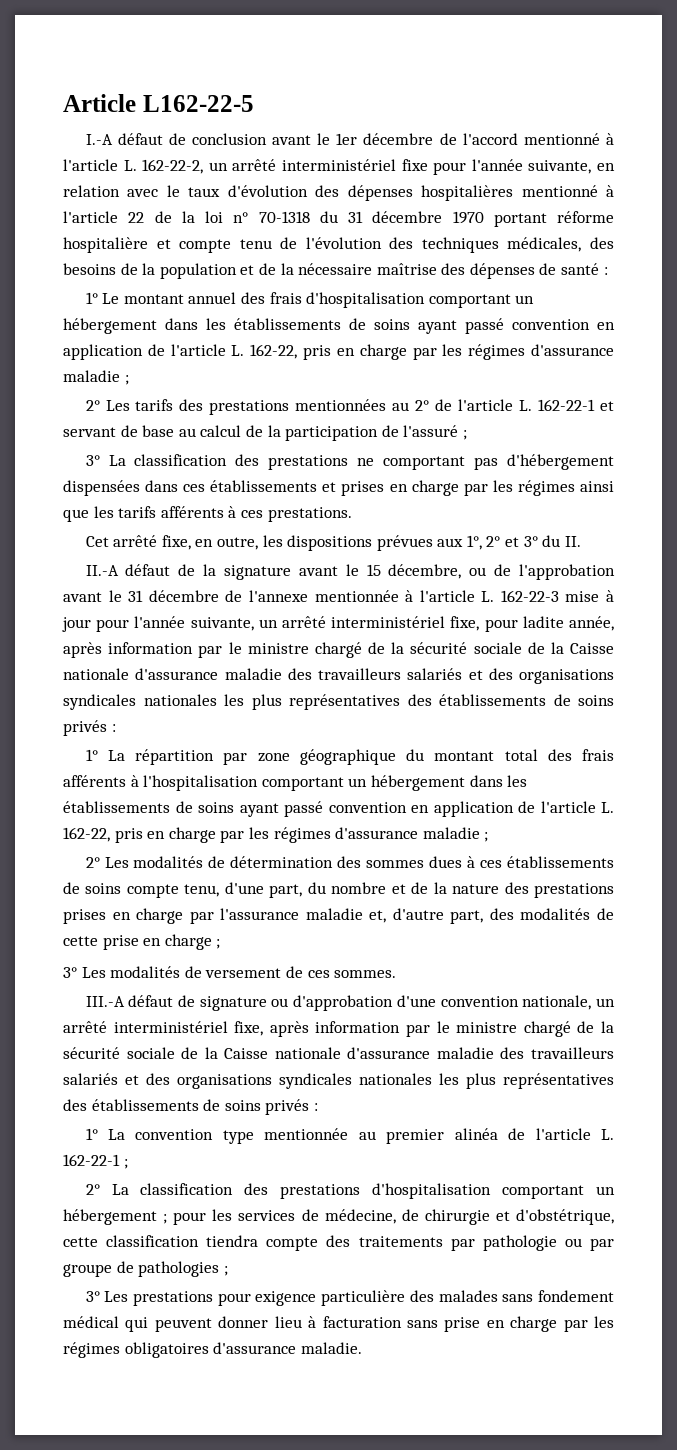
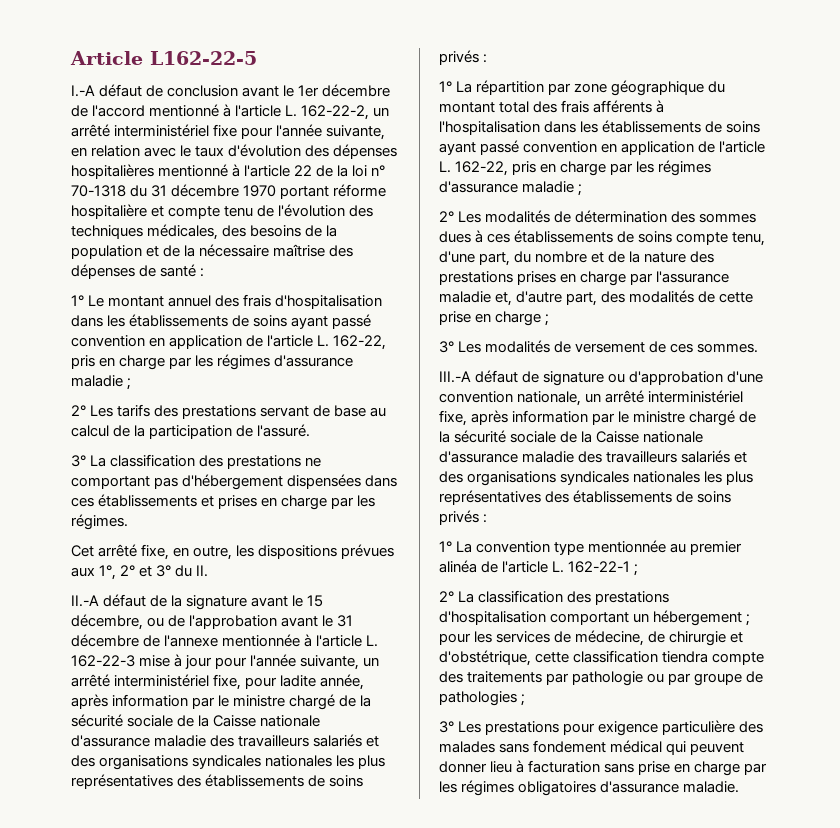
- 1° Le montant annuel des frais d'hospitalisation comportant un hébergement dans les établissements de soins ayant passé convention en application de l'article L. 162-22, pris en charge par les régimes d'assurance maladie ;
+ 1° Le montant annuel des frais d'hospitalisation dans les établissements de soins ayant passé convention en application de l'article L. 162-22, pris en charge par les régimes d'assurance maladie ;
- 2° Les tarifs des prestations mentionnées au 2° de l'article L. 162-22-1 et servant de base au calcul de la participation de l'assuré ;
+ 2° Les tarifs des prestations servant de base au calcul de la participation de l'assuré.
- 3° La classification des prestations ne comportant pas d'hébergement dispensées dans ces établissements et prises en charge par les régimes ainsi que les tarifs afférents à ces prestations.
+ 3° La classification des prestations ne comportant pas d'hébergement dispensées dans ces établissements et prises en charge par les régimes.
- 1° La répartition par zone géographique du montant total des frais afférents à l'hospitalisation comportant un hébergement dans les établissements de soins ayant passé convention en application de l'article L. 162-22, pris en charge par les régimes d'assurance maladie ;
+ 1° La répartition par zone géographique du montant total des frais afférents à l'hospitalisation dans les établissements de soins ayant passé convention en application de l'article L. 162-22, pris en charge par les régimes d'assurance maladie ;

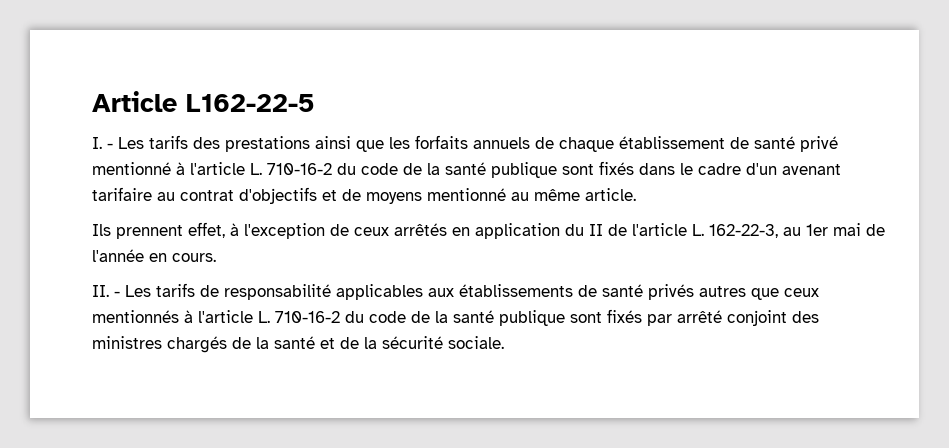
- I.-A défaut de conclusion avant le 1er décembre de l'accord mentionné à l'article L. 162-22-2, un arrêté interministériel fixe pour l'année suivante, en relation avec le taux d'évolution des dépenses hospitalières mentionné à l'article 22 de la loi n° 70-1318 du 31 décembre 1970 portant réforme hospitalière et compte tenu de l'évolution des techniques médicales, des besoins de la population et de la nécessaire maîtrise des dépenses de santé :
- 1° Le montant annuel des frais d'hospitalisation dans les établissements de soins ayant passé convention en application de l'article L. 162-22, pris en charge par les régimes d'assurance maladie ;
- 2° Les tarifs des prestations servant de base au calcul de la participation de l'assuré.
- 3° La classification des prestations ne comportant pas d'hébergement dispensées dans ces établissements et prises en charge par les régimes.
- Cet arrêté fixe, en outre, les dispositions prévues aux 1°, 2° et 3° du II.
- II.-A défaut de la signature avant le 15 décembre, ou de l'approbation avant le 31 décembre de l'annexe mentionnée à l'article L. 162-22-3 mise à jour pour l'année suivante, un arrêté interministériel fixe, pour ladite année, après information par le ministre chargé de la sécurité sociale de la Caisse nationale d'assurance maladie des travailleurs salariés et des organisations syndicales nationales les plus représentatives des établissements de soins privés :
- 1° La répartition par zone géographique du montant total des frais afférents à l'hospitalisation dans les établissements de soins ayant passé convention en application de l'article L. 162-22, pris en charge par les régimes d'assurance maladie ;
- 2° Les modalités de détermination des sommes dues à ces établissements de soins compte tenu, d'une part, du nombre et de la nature des prestations prises en charge par l'assurance maladie et, d'autre part, des modalités de cette prise en charge ;
- 3° Les modalités de versement de ces sommes.
- III.-A défaut de signature ou d'approbation d'une convention nationale, un arrêté interministériel fixe, après information par le ministre chargé de la sécurité sociale de la Caisse nationale d'assurance maladie des travailleurs salariés et des organisations syndicales nationales les plus représentatives des établissements de soins privés :
- 1° La convention type mentionnée au premier alinéa de l'article L. 162-22-1 ;
- 2° La classification des prestations d'hospitalisation comportant un hébergement ; pour les services de médecine, de chirurgie et d'obstétrique, cette classification tiendra compte des traitements par pathologie ou par groupe de pathologies ;
- 3° Les prestations pour exigence particulière des malades sans fondement médical qui peuvent donner lieu à facturation sans prise en charge par les régimes obligatoires d'assurance maladie.
+ I. - Les tarifs des prestations ainsi que les forfaits annuels de chaque établissement de santé privé mentionné à l'article L. 710-16-2 du code de la santé publique sont fixés dans le cadre d'un avenant tarifaire au contrat d'objectifs et de moyens mentionné au même article.
+ Ils prennent effet, à l'exception de ceux arrêtés en application du II de l'article L. 162-22-3, au 1er mai de l'année en cours.
+ II. - Les tarifs de responsabilité applicables aux établissements de santé privés autres que ceux mentionnés à l'article L. 710-16-2 du code de la santé publique sont fixés par arrêté conjoint des ministres chargés de la santé et de la sécurité sociale.

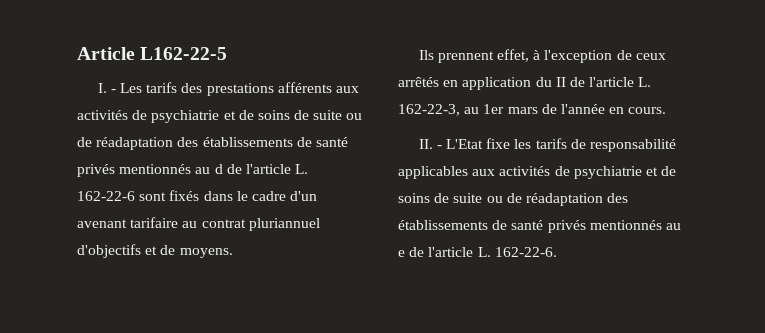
- I. - Les tarifs des prestations ainsi que les forfaits annuels de chaque établissement de santé privé mentionné à l'article L. 710-16-2 du code de la santé publique sont fixés dans le cadre d'un avenant tarifaire au contrat d'objectifs et de moyens mentionné au même article.
+ I. - Les tarifs des prestations afférents aux activités de psychiatrie et de soins de suite ou de réadaptation des établissements de santé privés mentionnés au d de l'article L. 162-22-6 sont fixés dans le cadre d'un avenant tarifaire au contrat pluriannuel d'objectifs et de moyens.
- Ils prennent effet, à l'exception de ceux arrêtés en application du II de l'article L. 162-22-3, au 1er mai de l'année en cours.
+ Ils prennent effet, à l'exception de ceux arrêtés en application du II de l'article L. 162-22-3, au 1er mars de l'année en cours.
- II. - Les tarifs de responsabilité applicables aux établissements de santé privés autres que ceux mentionnés à l'article L. 710-16-2 du code de la santé publique sont fixés par arrêté conjoint des ministres chargés de la santé et de la sécurité sociale.
+ II. - L'Etat fixe les tarifs de responsabilité applicables aux activités de psychiatrie et de soins de suite ou de réadaptation des établissements de santé privés mentionnés au e de l'article L. 162-22-6.

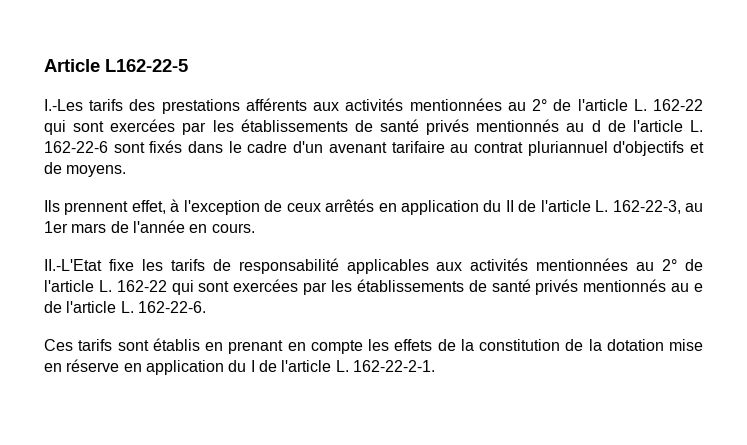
- I. - Les tarifs des prestations afférents aux activités de psychiatrie et de soins de suite ou de réadaptation des établissements de santé privés mentionnés au d de l'article L. 162-22-6 sont fixés dans le cadre d'un avenant tarifaire au contrat pluriannuel d'objectifs et de moyens.
+ I.-Les tarifs des prestations afférents aux activités mentionnées au 2° de l'article L. 162-22 qui sont exercées par les établissements de santé privés mentionnés au d de l'article L. 162-22-6 sont fixés dans le cadre d'un avenant tarifaire au contrat pluriannuel d'objectifs et de moyens.
- II. - L'Etat fixe les tarifs de responsabilité applicables aux activités de psychiatrie et de soins de suite ou de réadaptation des établissements de santé privés mentionnés au e de l'article L. 162-22-6.
+ II.-L'Etat fixe les tarifs de responsabilité applicables aux activités mentionnées au 2° de l'article L. 162-22 qui sont exercées par les établissements de santé privés mentionnés au e de l'article L. 162-22-6.
+ Ces tarifs sont établis en prenant en compte les effets de la constitution de la dotation mise en réserve en application du I de l'article L. 162-22-2-1.

